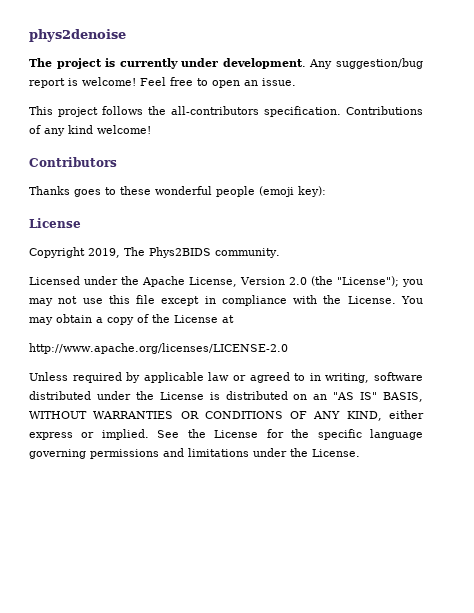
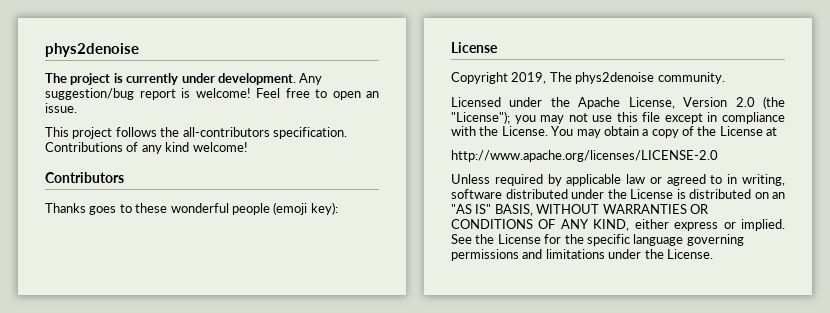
- Copyright 2019, The Phys2BIDS community.
+ Copyright 2019, The phys2denoise community.

